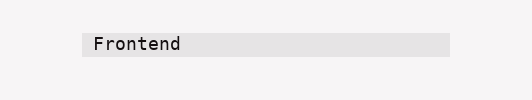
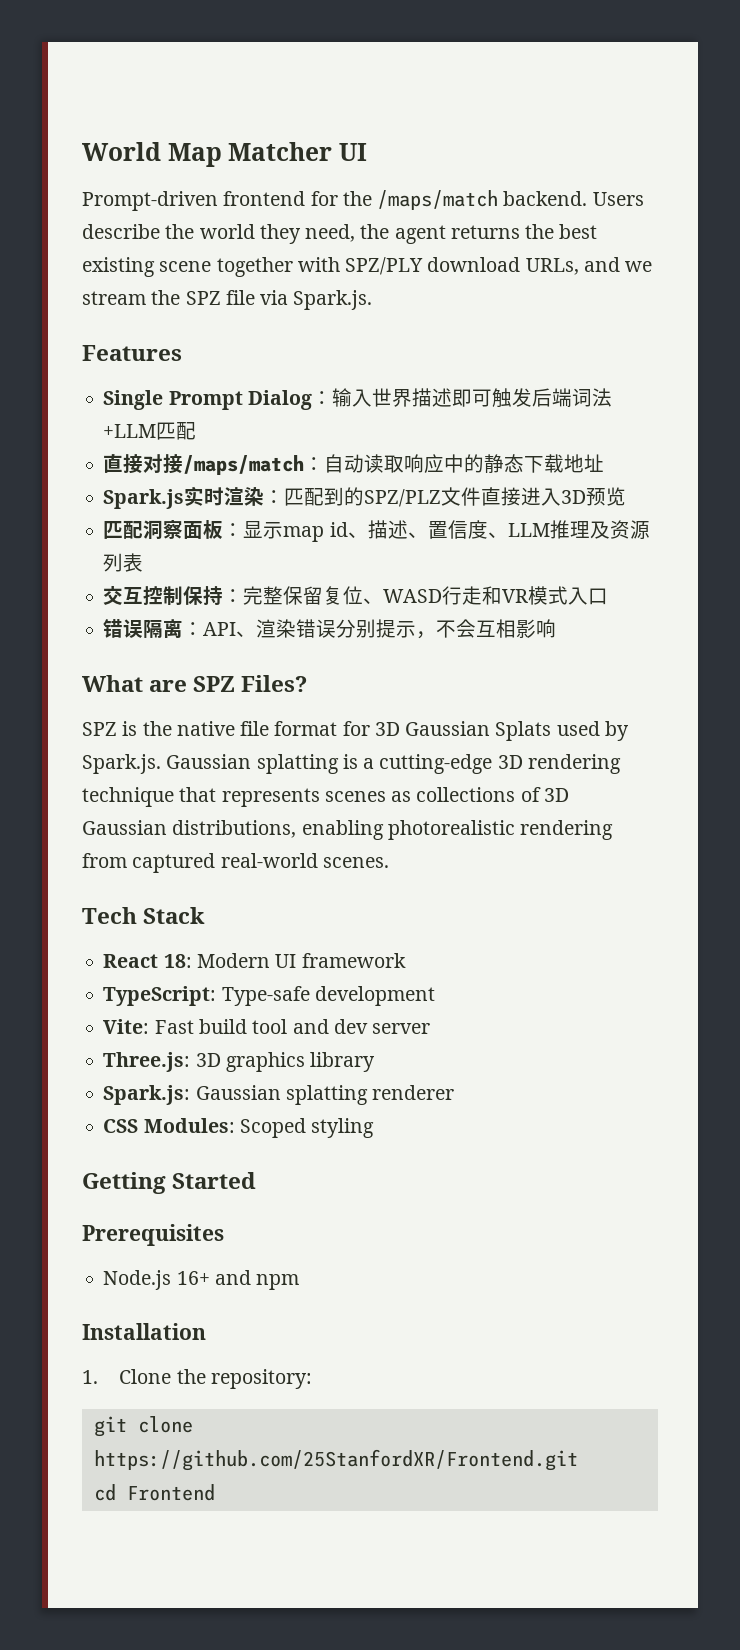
- Frontend
+ World Map Matcher UI
+ Prompt-driven frontend for the /maps/match backend. Users describe the world they need, the agent returns the best existing scene together with SPZ/PLY download URLs, and we stream the SPZ file via Spark.js.
+ Features
+ Single Prompt Dialog：输入世界描述即可触发后端词法+LLM匹配
+ 直接对接/maps/match：自动读取响应中的静态下载地址
+ Spark.js实时渲染：匹配到的SPZ/PLZ文件直接进入3D预览
+ 匹配洞察面板：显示map id、描述、置信度、LLM推理及资源列表
+ 交互控制保持：完整保留复位、WASD行走和VR模式入口
+ 错误隔离：API、渲染错误分别提示，不会互相影响
+ What are SPZ Files?
+ SPZ is the native file format for 3D Gaussian Splats used by Spark.js. Gaussian splatting is a cutting-edge 3D rendering technique that represents scenes as collections of 3D Gaussian distributions, enabling photorealistic rendering from captured real-world scenes.
+ Tech Stack
+ React 18: Modern UI framework
+ TypeScript: Type-safe development
+ Vite: Fast build tool and dev server
+ Three.js: 3D graphics library
+ Spark.js: Gaussian splatting renderer
+ CSS Modules: Scoped styling
+ Getting Started
+ Prerequisites
+ Node.js 16+ and npm
+ Installation
+ 1. Clone the repository:
+ git clone https://github.com/25StanfordXR/Frontend.git
+ cd Frontend

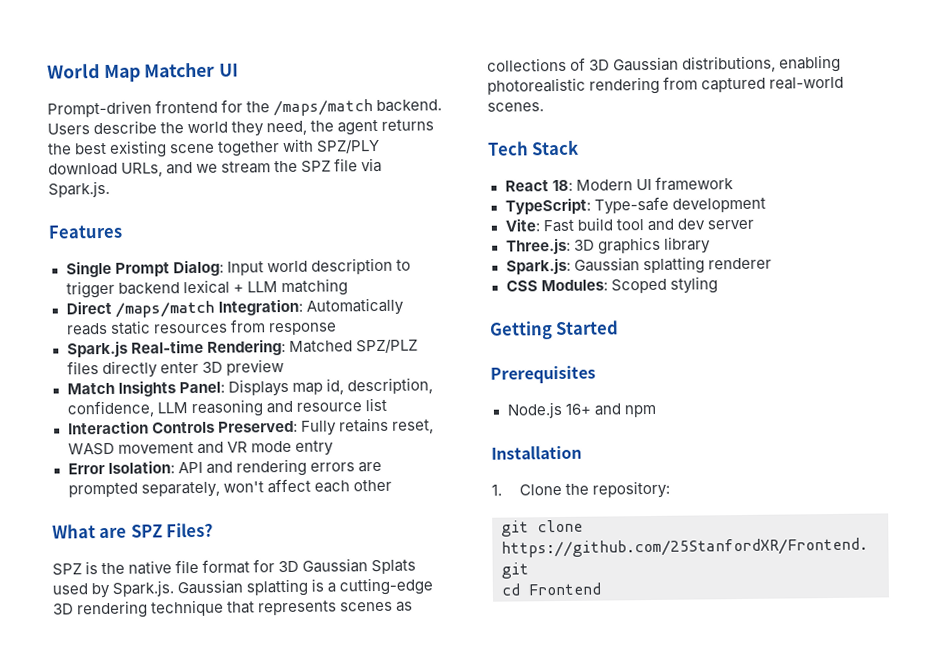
- Single Prompt Dialog：输入世界描述即可触发后端词法+LLM匹配
- 直接对接/maps/match：自动读取响应中的静态下载地址
- Spark.js实时渲染：匹配到的SPZ/PLZ文件直接进入3D预览
- 匹配洞察面板：显示map id、描述、置信度、LLM推理及资源列表
- 交互控制保持：完整保留复位、WASD行走和VR模式入口
- 错误隔离：API、渲染错误分别提示，不会互相影响
+ Single Prompt Dialog: Input world description to trigger backend lexical + LLM matching
+ Direct /maps/match Integration: Automatically reads static resources from response
+ Spark.js Real-time Rendering: Matched SPZ/PLZ files directly enter 3D preview
+ Match Insights Panel: Displays map id, description, confidence, LLM reasoning and resource list
+ Interaction Controls Preserved: Fully retains reset, WASD movement and VR mode entry
+ Error Isolation: API and rendering errors are prompted separately, won't affect each other

